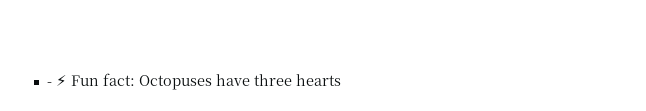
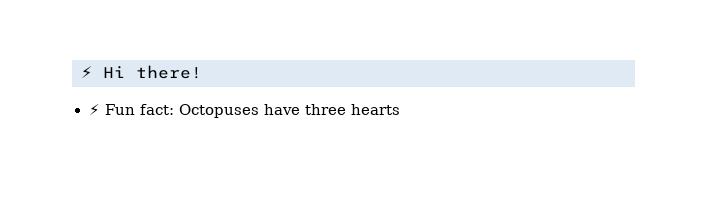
- - ⚡ Fun fact: Octopuses have three hearts
+ ⚡ Hi there!
+ ⚡ Fun fact: Octopuses have three hearts

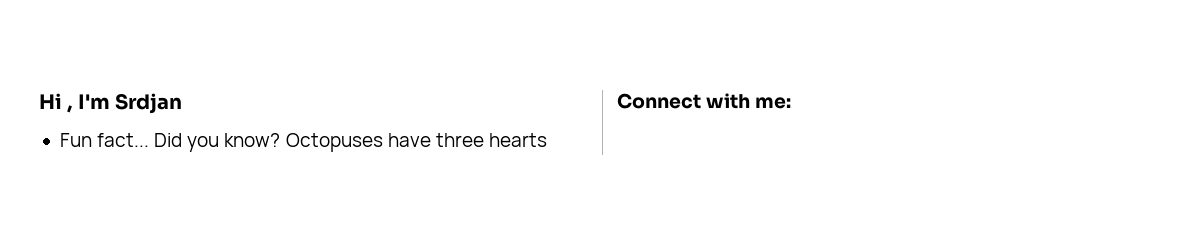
- ⚡ Hi there!
- ⚡ Fun fact: Octopuses have three hearts
+ Hi , I'm Srdjan
+ Fun fact... Did you know? Octopuses have three hearts
+ Connect with me:

